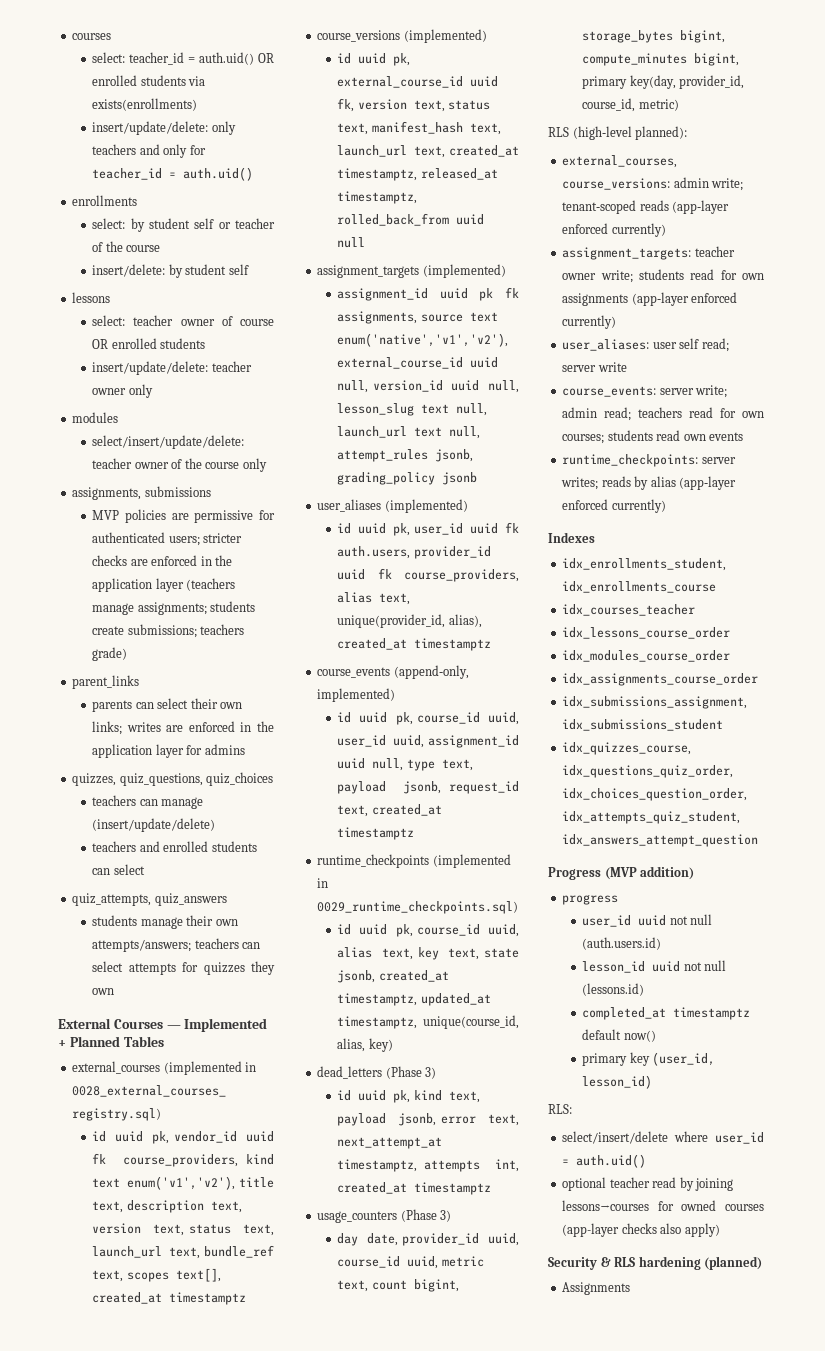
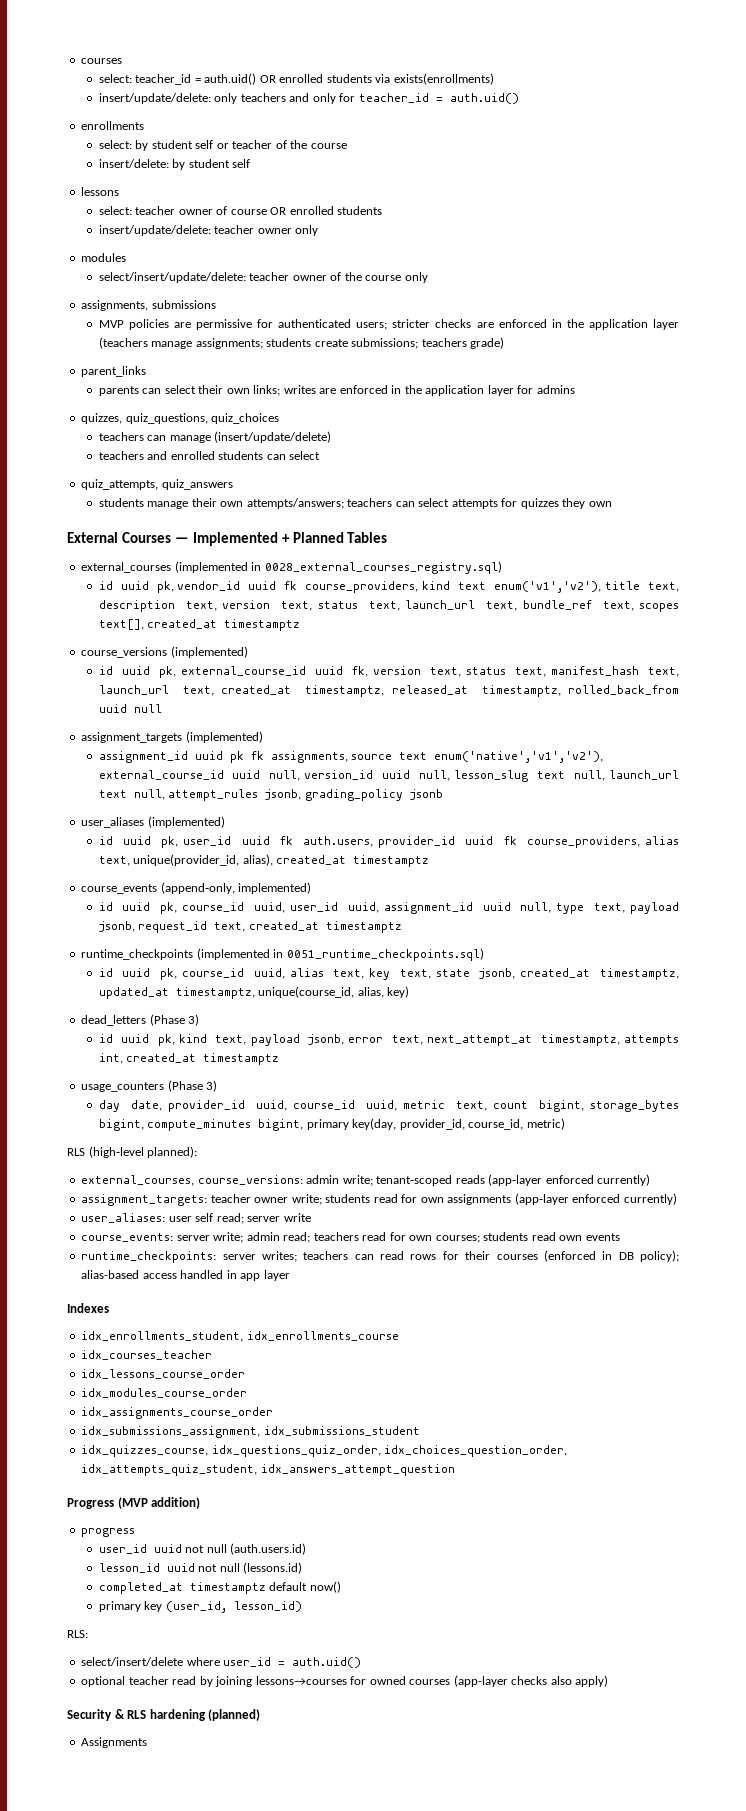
- runtime_checkpoints (implemented in 0029_runtime_checkpoints.sql)
+ runtime_checkpoints (implemented in 0051_runtime_checkpoints.sql)
- runtime_checkpoints: server writes; reads by alias (app‑layer enforced currently)
+ runtime_checkpoints: server writes; teachers can read rows for their courses (enforced in DB policy); alias-based access handled in app layer

